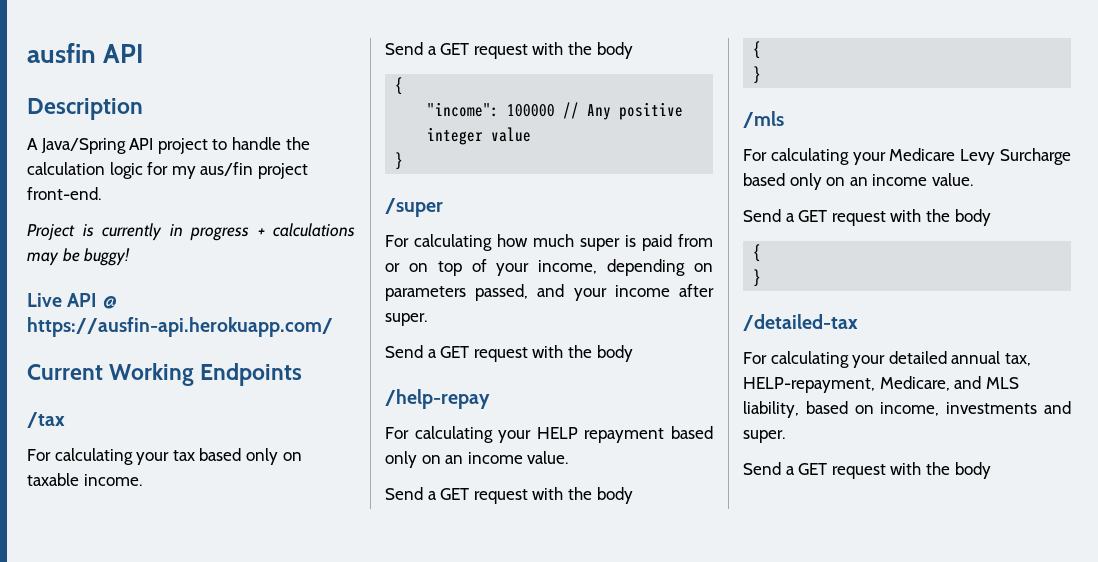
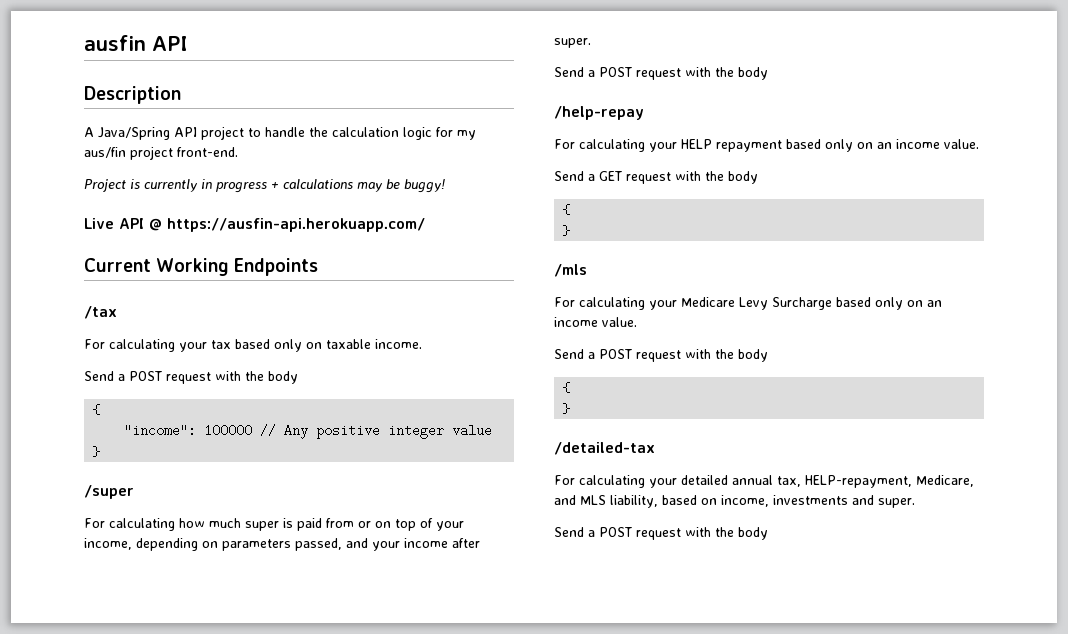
  For calculating your tax based only on taxable income.
- Send a GET request with the body
+ Send a POST request with the body
  For calculating how much super is paid from or on top of your income, depending on parameters passed, and your income after super.
- Send a GET request with the body
+ Send a POST request with the body
  For calculating your Medicare Levy Surcharge based only on an income value.
- Send a GET request with the body
+ Send a POST request with the body
  For calculating your detailed annual tax, HELP-repayment, Medicare, and MLS liability, based on income, investments and super.
- Send a GET request with the body
+ Send a POST request with the body

